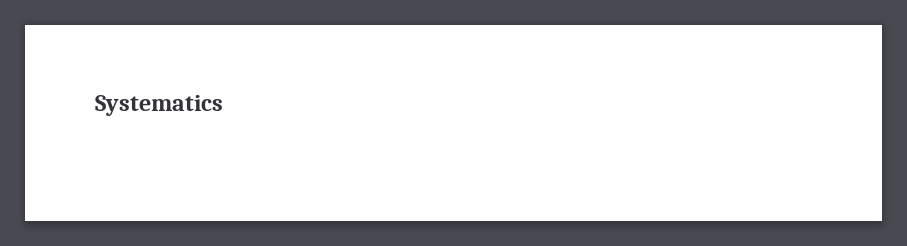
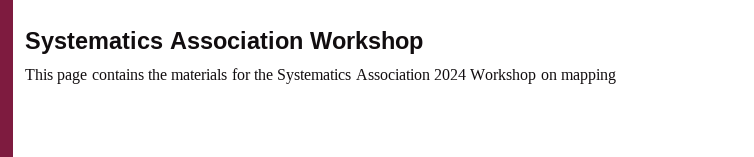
- Systematics
+ Systematics Association Workshop
+ This page contains the materials for the Systematics Association 2024 Workshop on mapping

